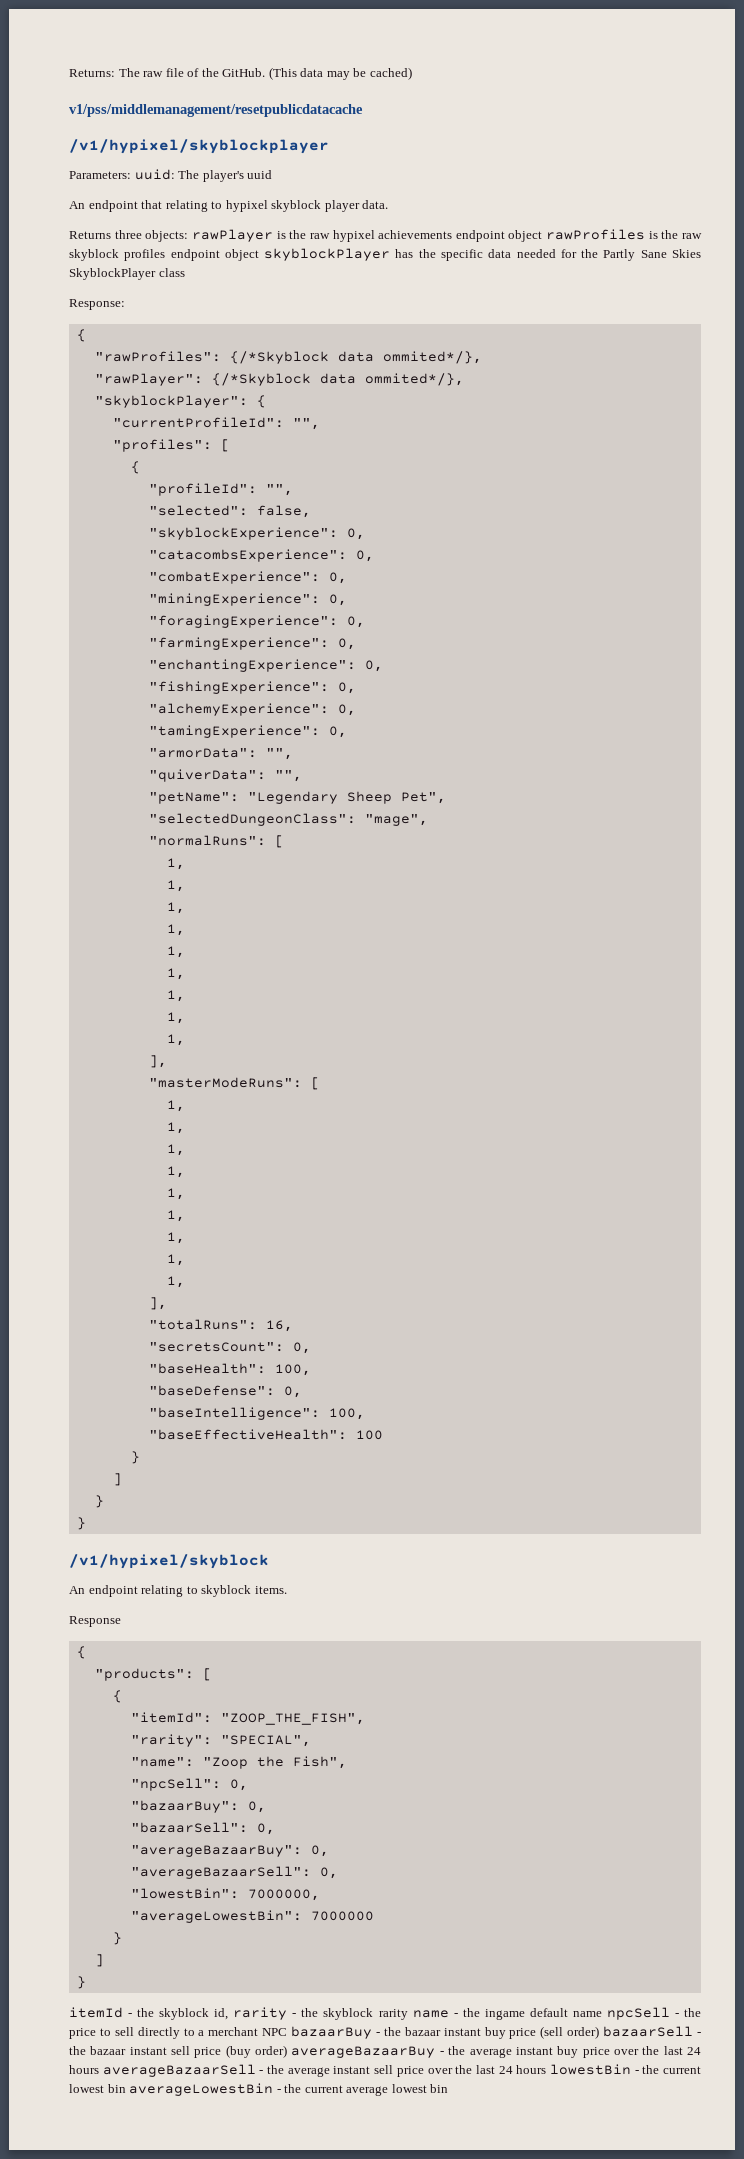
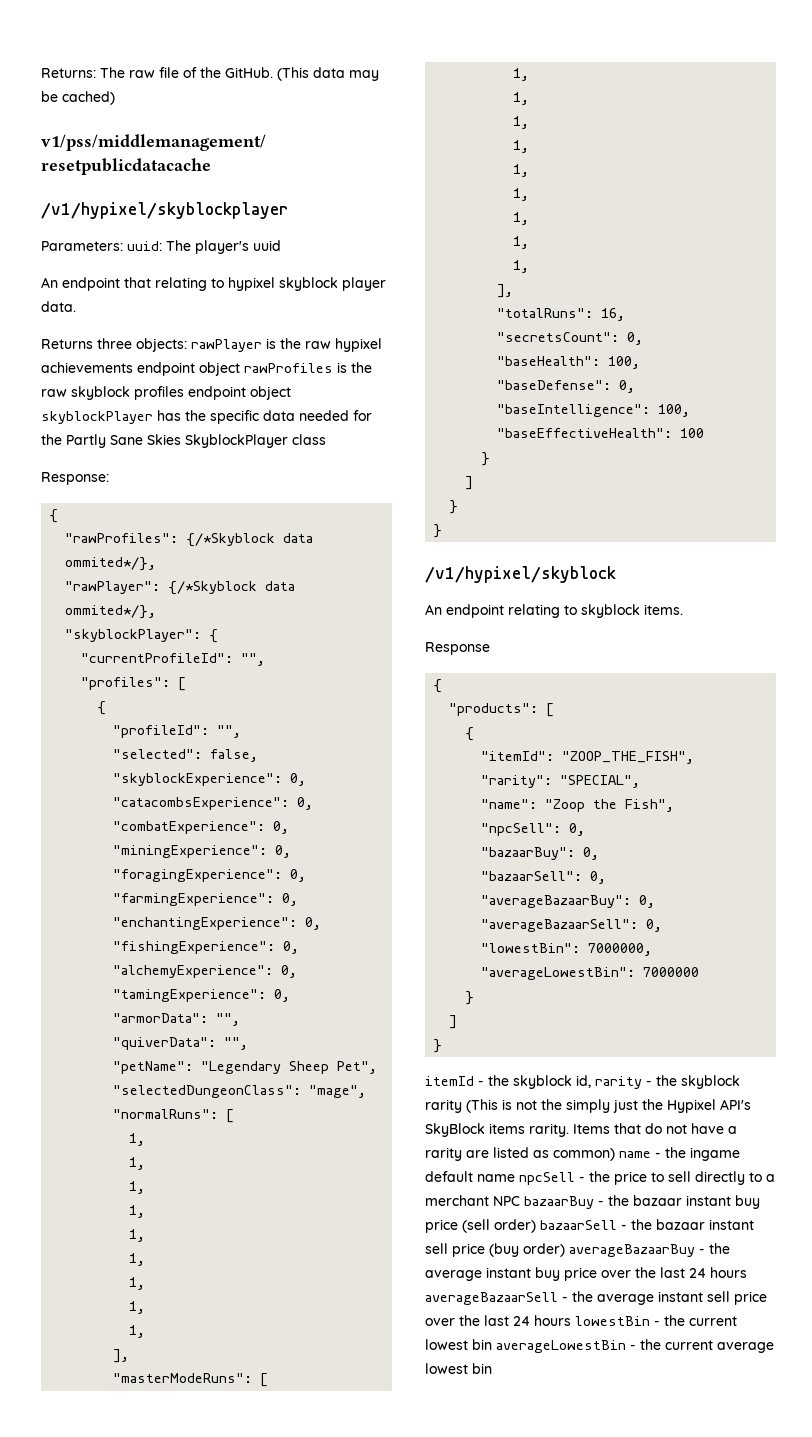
- itemId - the skyblock id, rarity - the skyblock rarity name - the ingame default name npcSell - the price to sell directly to a merchant NPC bazaarBuy - the bazaar instant buy price (sell order) bazaarSell - the bazaar instant sell price (buy order) averageBazaarBuy - the average instant buy price over the last 24 hours averageBazaarSell - the average instant sell price over the last 24 hours lowestBin - the current lowest bin averageLowestBin - the current average lowest bin
+ itemId - the skyblock id, rarity - the skyblock rarity (This is not the simply just the Hypixel API's SkyBlock items rarity. Items that do not have a rarity are listed as common) name - the ingame default name npcSell - the price to sell directly to a merchant NPC bazaarBuy - the bazaar instant buy price (sell order) bazaarSell - the bazaar instant sell price (buy order) averageBazaarBuy - the average instant buy price over the last 24 hours averageBazaarSell - the average instant sell price over the last 24 hours lowestBin - the current lowest bin averageLowestBin - the current average lowest bin

